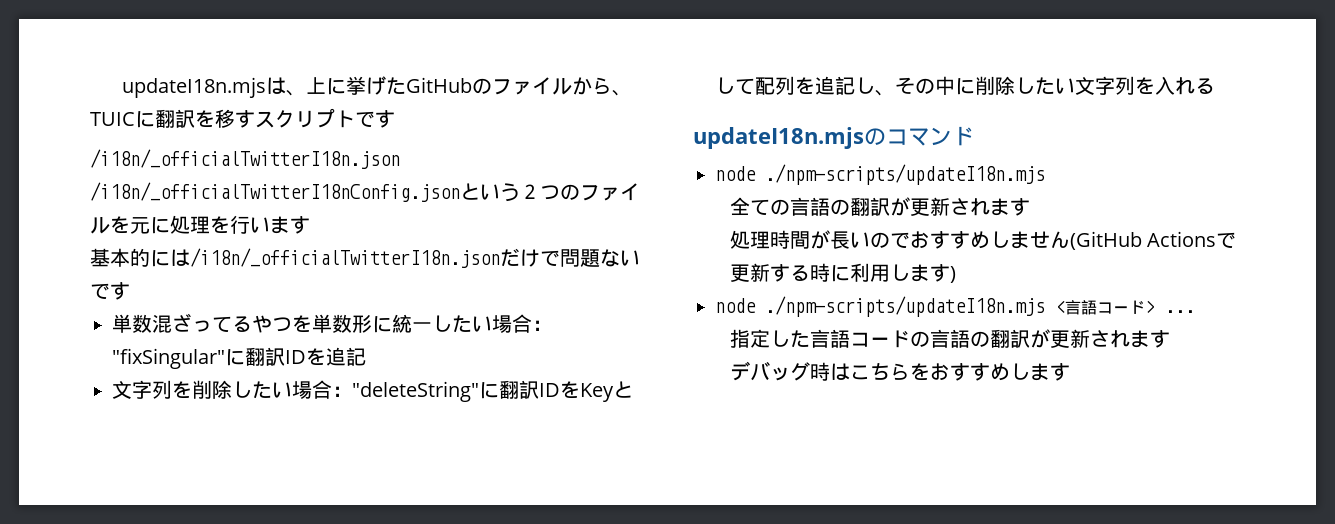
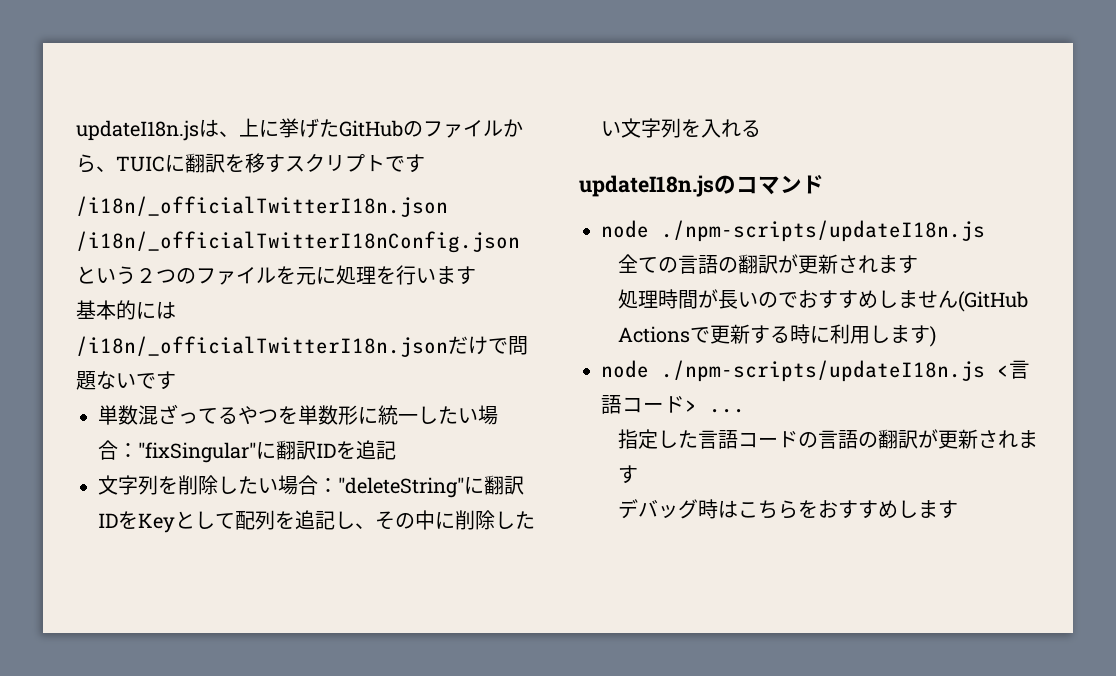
- updateI18n.mjsは、上に挙げたGitHubのファイルから、TUICに翻訳を移すスクリプトです
+ updateI18n.jsは、上に挙げたGitHubのファイルから、TUICに翻訳を移すスクリプトです
- updateI18n.mjsのコマンド
- node ./npm-scripts/updateI18n.mjs
+ updateI18n.jsのコマンド
+ node ./npm-scripts/updateI18n.js
- node ./npm-scripts/updateI18n.mjs <言語コード> ...
+ node ./npm-scripts/updateI18n.js <言語コード> ...

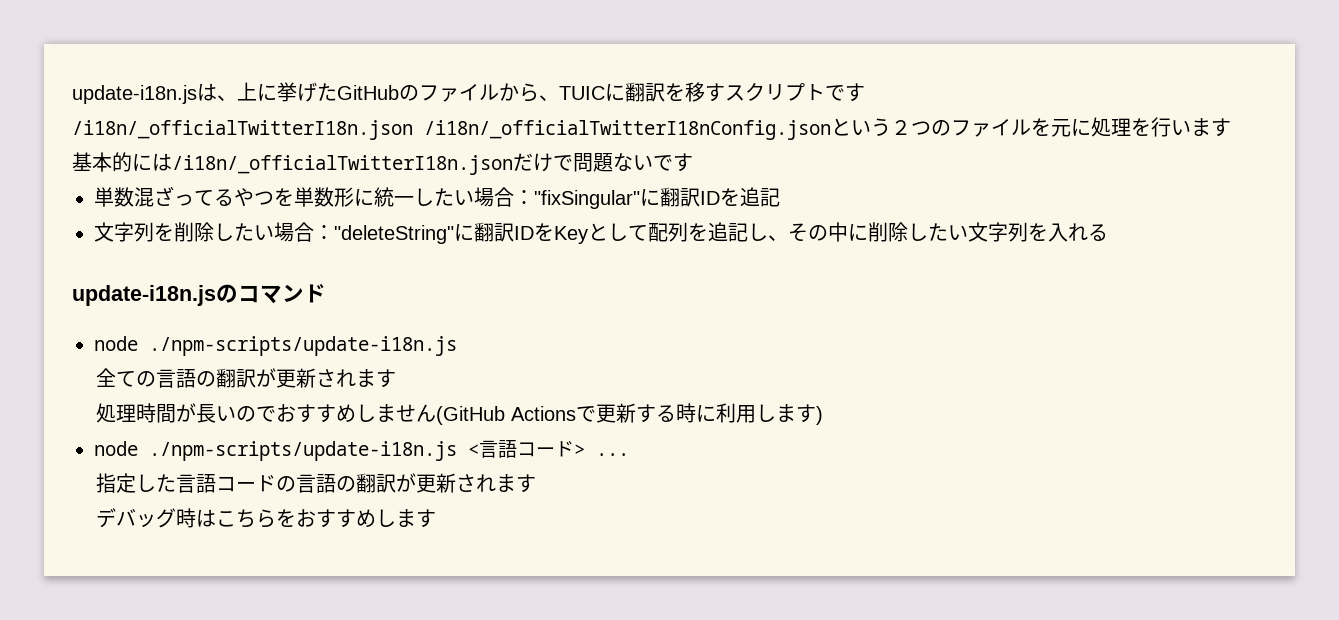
- updateI18n.jsは、上に挙げたGitHubのファイルから、TUICに翻訳を移すスクリプトです
+ update-i18n.jsは、上に挙げたGitHubのファイルから、TUICに翻訳を移すスクリプトです
- updateI18n.jsのコマンド
- node ./npm-scripts/updateI18n.js
+ update-i18n.jsのコマンド
+ node ./npm-scripts/update-i18n.js
- node ./npm-scripts/updateI18n.js <言語コード> ...
+ node ./npm-scripts/update-i18n.js <言語コード> ...

